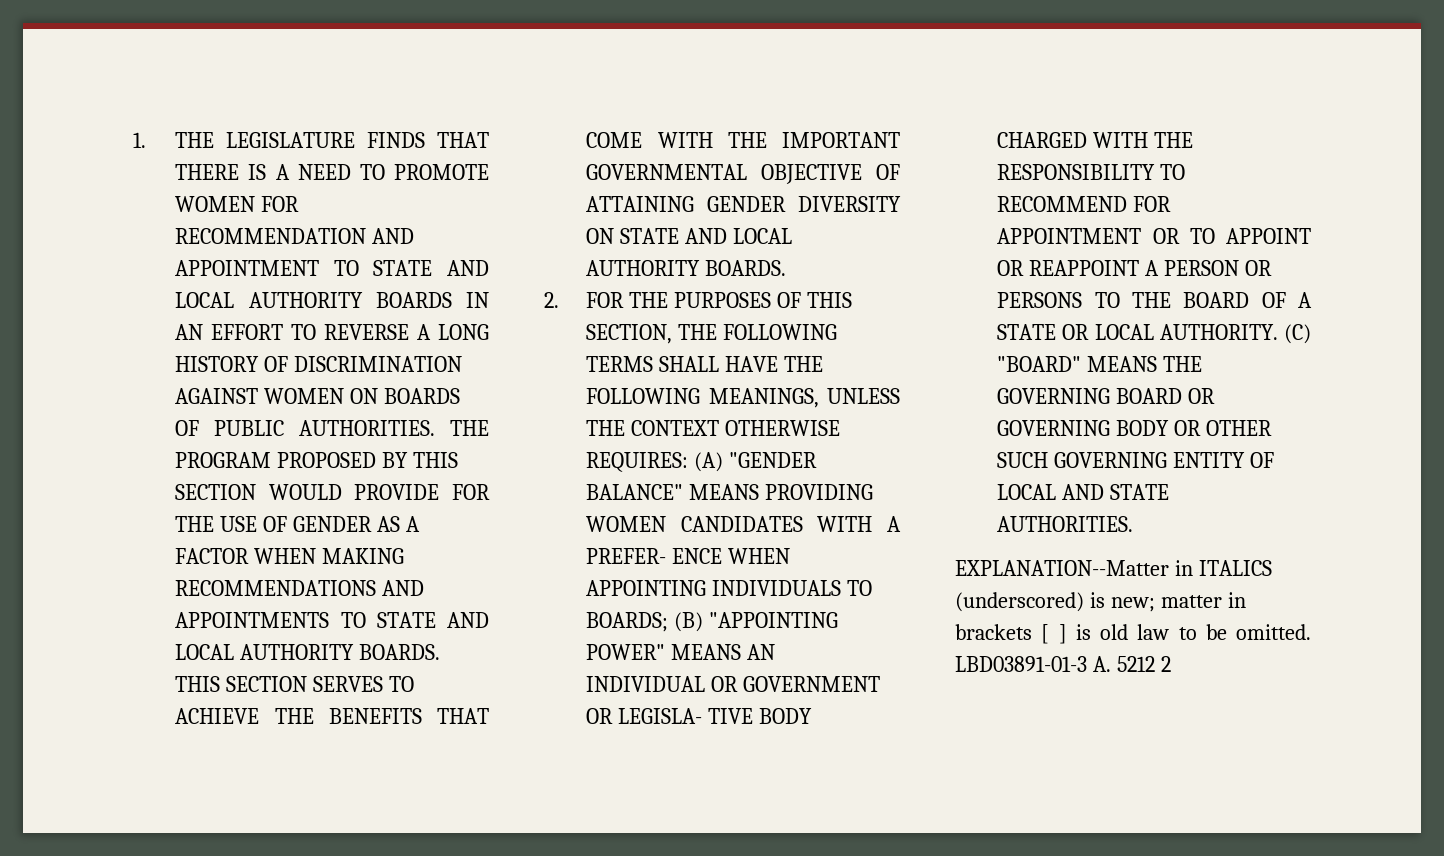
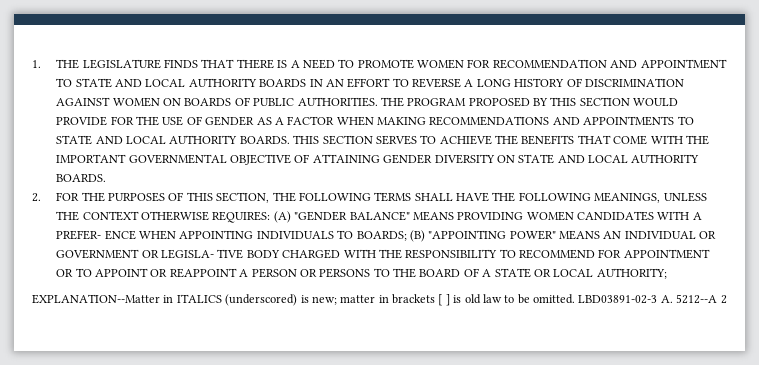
- (B) "APPOINTING POWER" MEANS AN INDIVIDUAL OR GOVERNMENT OR LEGISLA- TIVE BODY CHARGED WITH THE RESPONSIBILITY TO RECOMMEND FOR APPOINTMENT OR TO APPOINT OR REAPPOINT A PERSON OR PERSONS TO THE BOARD OF A STATE OR LOCAL AUTHORITY. (C) "BOARD" MEANS THE GOVERNING BOARD OR GOVERNING BODY OR OTHER SUCH GOVERNING ENTITY OF LOCAL AND STATE AUTHORITIES.
+ (B) "APPOINTING POWER" MEANS AN INDIVIDUAL OR GOVERNMENT OR LEGISLA- TIVE BODY CHARGED WITH THE RESPONSIBILITY TO RECOMMEND FOR APPOINTMENT OR TO APPOINT OR REAPPOINT A PERSON OR PERSONS TO THE BOARD OF A STATE OR LOCAL AUTHORITY;
- LBD03891-01-3 A. 5212 2
+ LBD03891-02-3 A. 5212--A 2

